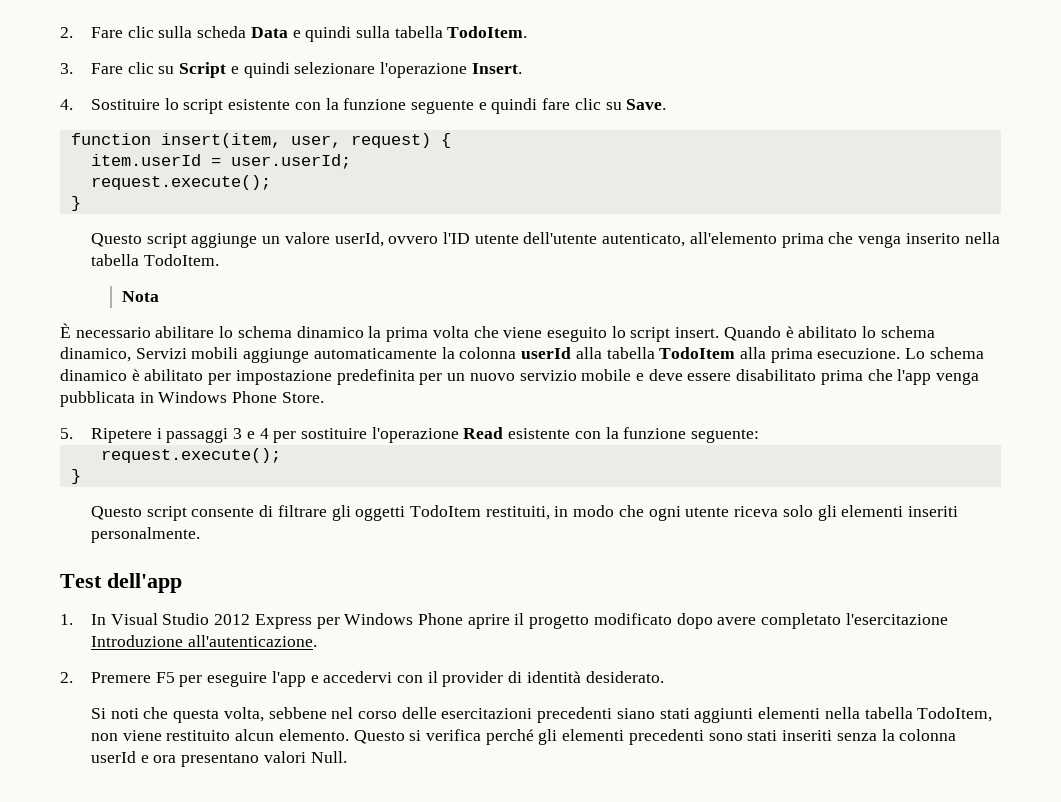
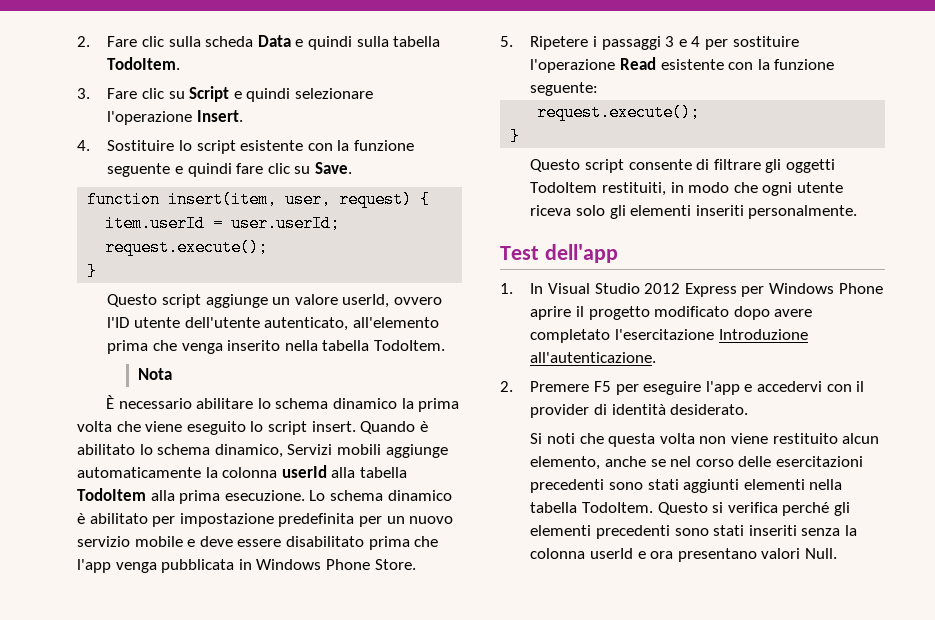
- Si noti che questa volta, sebbene nel corso delle esercitazioni precedenti siano stati aggiunti elementi nella tabella TodoItem, non viene restituito alcun elemento.
+ Si noti che questa volta non viene restituito alcun elemento, anche se nel corso delle esercitazioni precedenti sono stati aggiunti elementi nella tabella TodoItem.

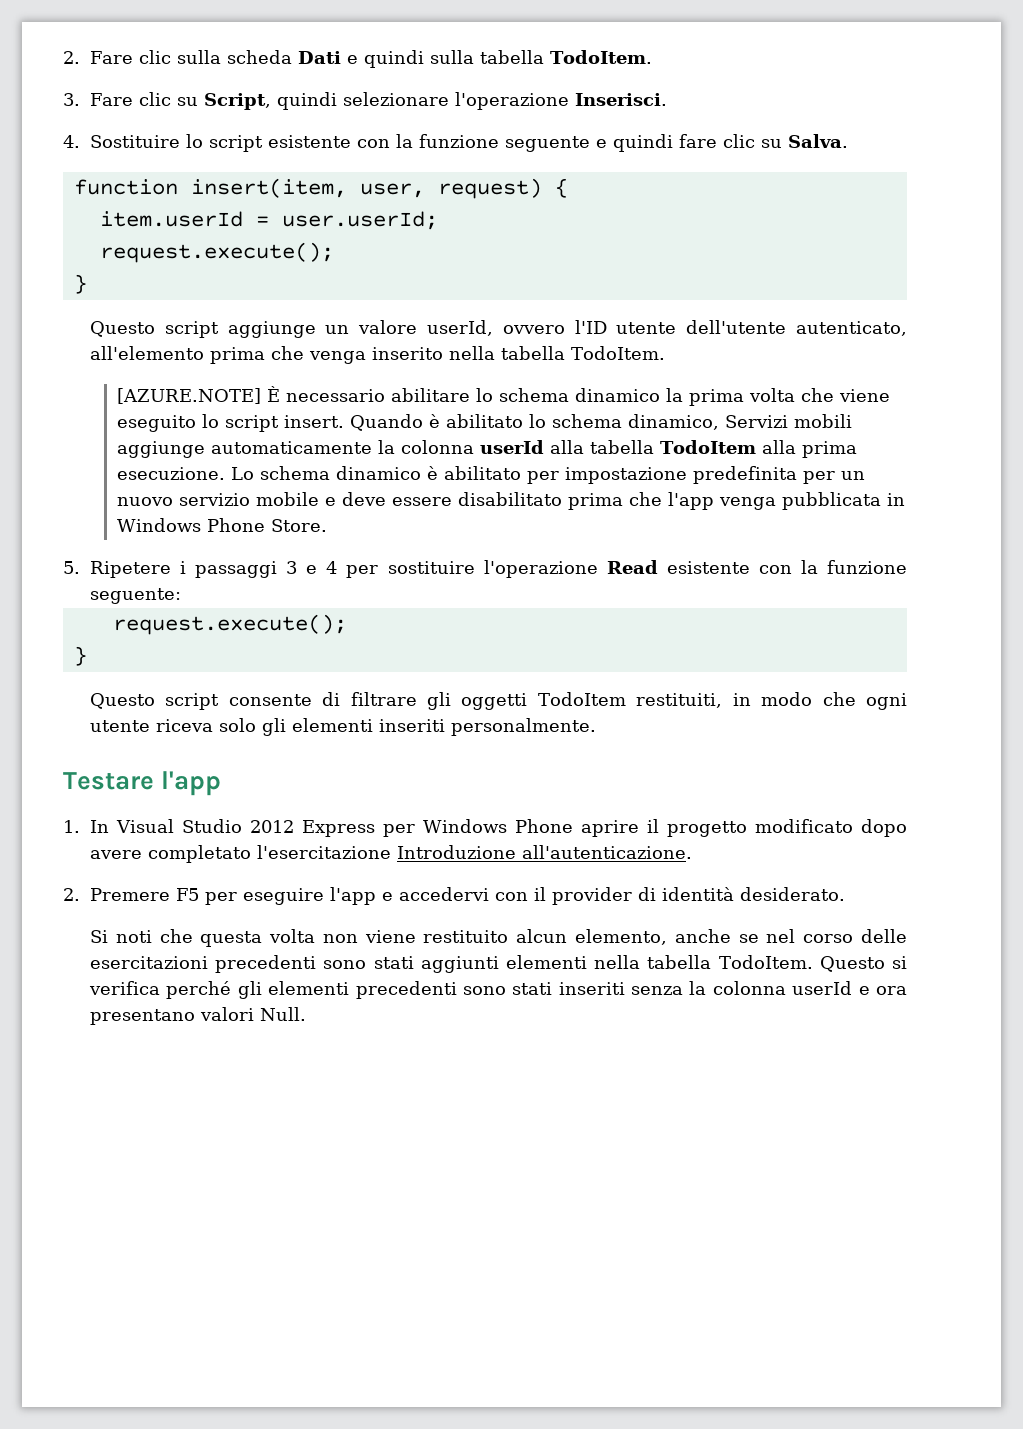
- 2. Fare clic sulla scheda Data e quindi sulla tabella TodoItem.
+ 2. Fare clic sulla scheda Dati e quindi sulla tabella TodoItem.
- 3. Fare clic su Script e quindi selezionare l'operazione Insert.
+ 3. Fare clic su Script, quindi selezionare l'operazione Inserisci.
- 4. Sostituire lo script esistente con la funzione seguente e quindi fare clic su Save.
+ 4. Sostituire lo script esistente con la funzione seguente e quindi fare clic su Salva.
- Nota
- È necessario abilitare lo schema dinamico la prima volta che viene eseguito lo script insert.
+ [AZURE.NOTE] È necessario abilitare lo schema dinamico la prima volta che viene eseguito lo script insert.
- Test dell'app
+ Testare l'app

